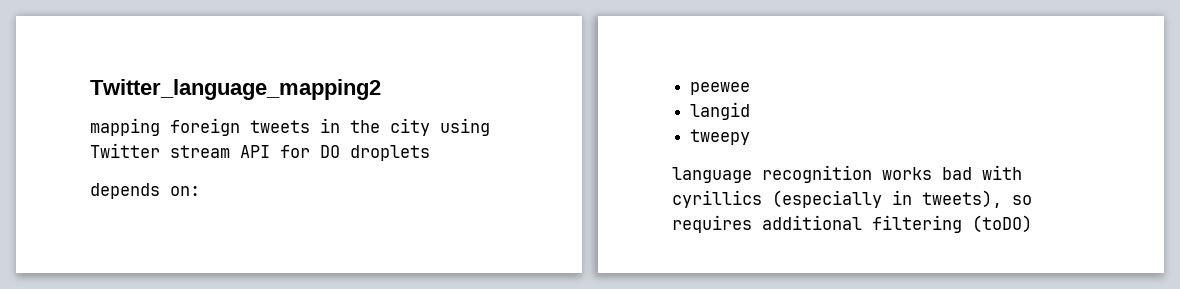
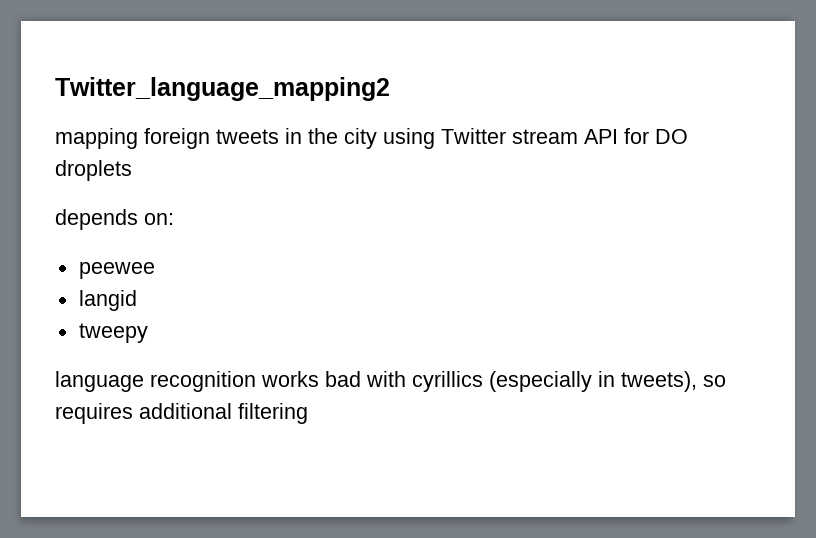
- language recognition works bad with cyrillics (especially in tweets), so requires additional filtering (toDO)
+ language recognition works bad with cyrillics (especially in tweets), so requires additional filtering

